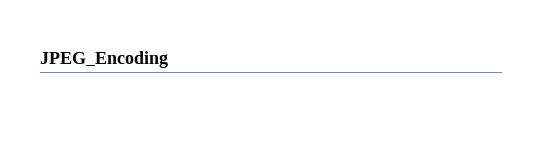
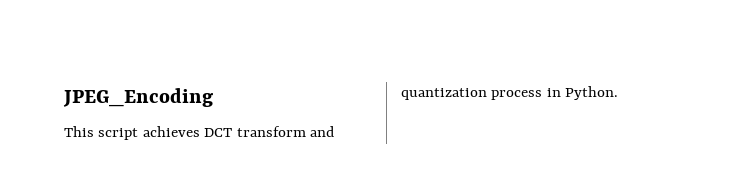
+ This script achieves DCT transform and quantization process in Python.

